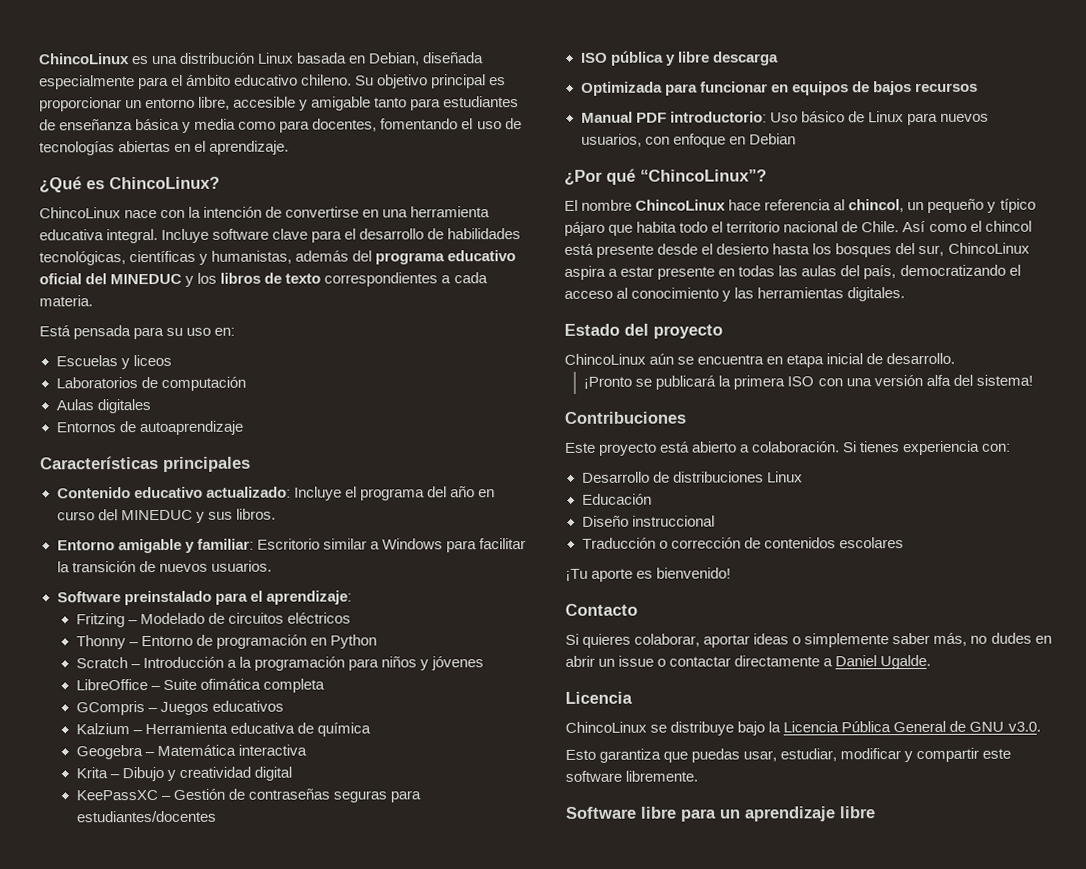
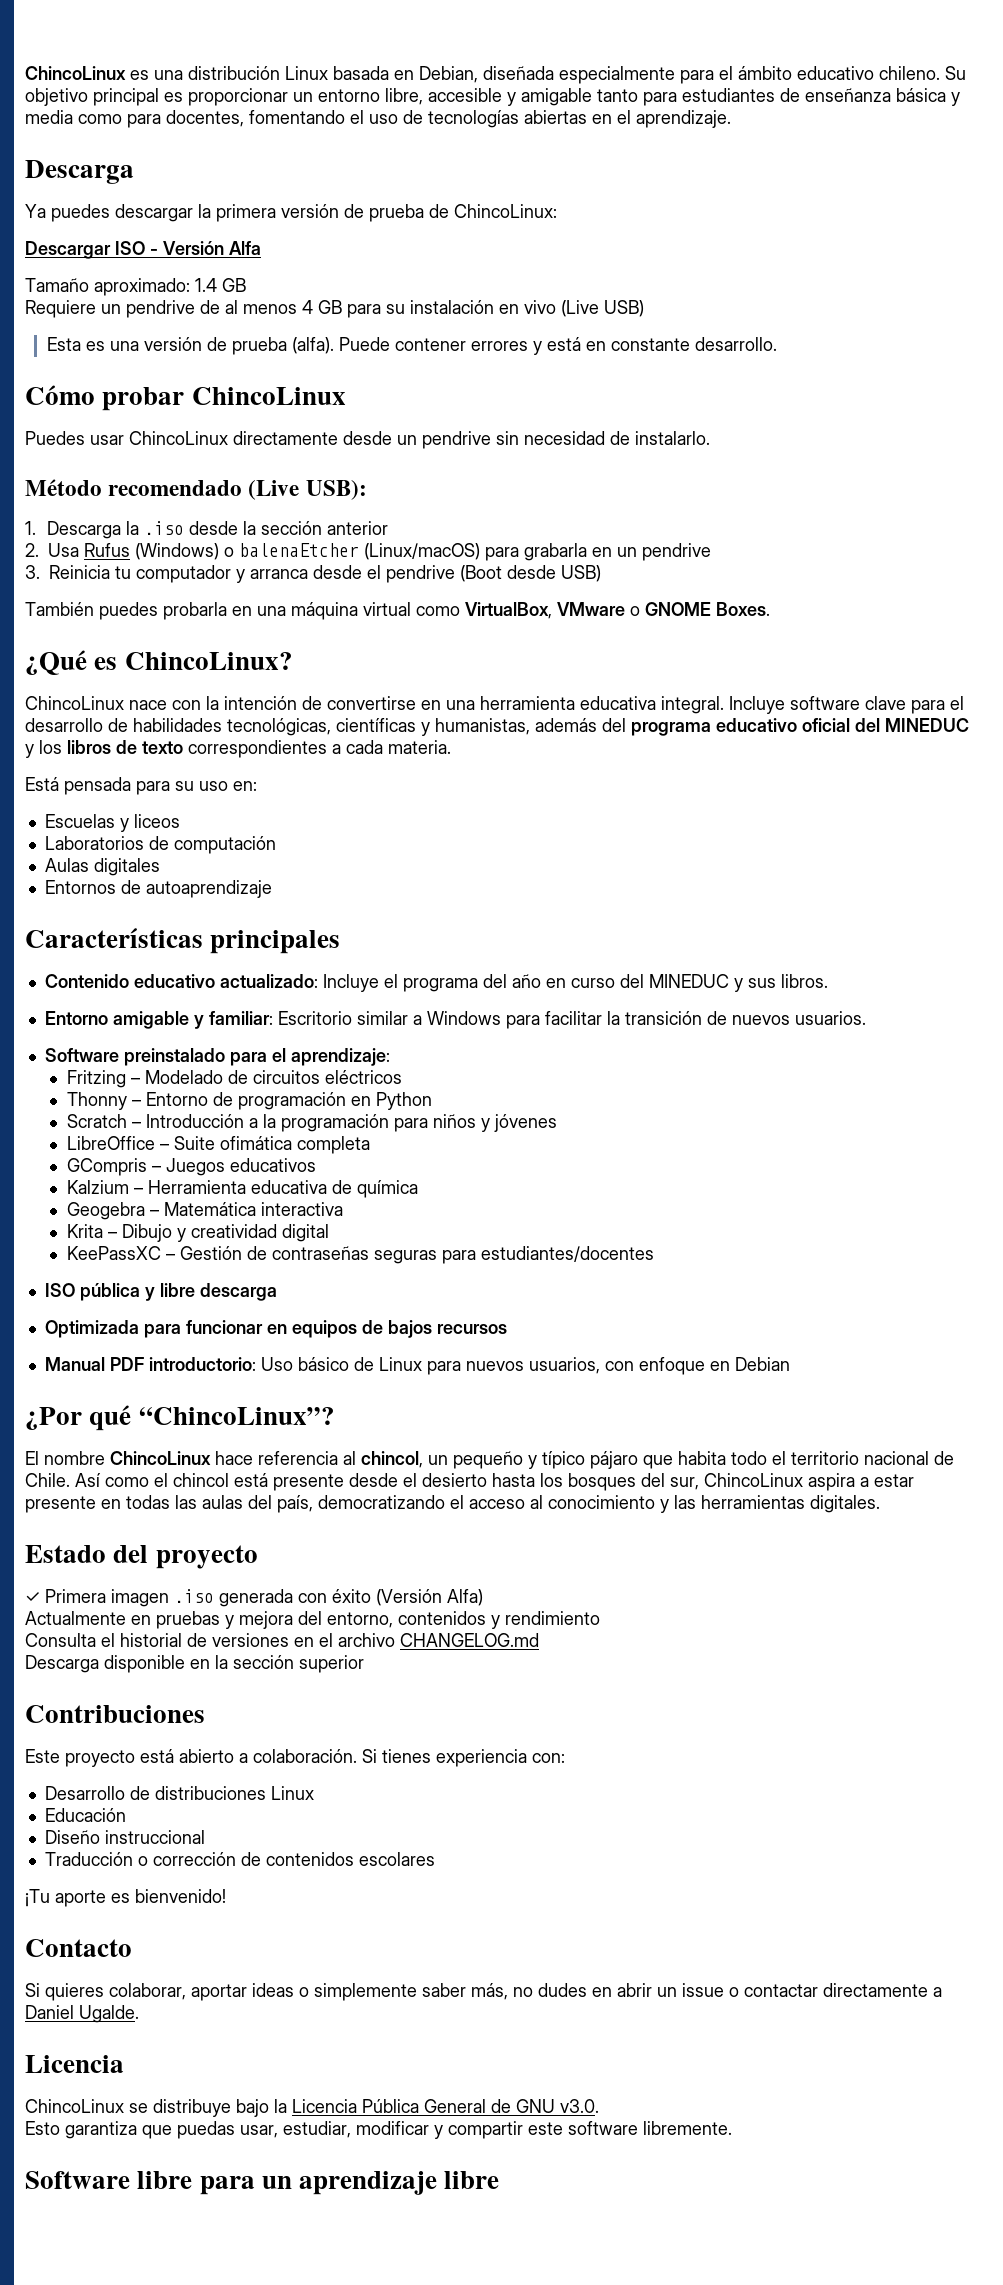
  Su objetivo principal es proporcionar un entorno libre, accesible y amigable tanto para estudiantes de enseñanza básica y media como para docentes, fomentando el uso de tecnologías abiertas en el aprendizaje.
+ Descarga
+ Ya puedes descargar la primera versión de prueba de ChincoLinux:
+ Descargar ISO - Versión Alfa
+ Tamaño aproximado: 1.4 GB
+ Requiere un pendrive de al menos 4 GB para su instalación en vivo (Live USB)
+ Esta es una versión de prueba (alfa). Puede contener errores y está en constante desarrollo.
+ Cómo probar ChincoLinux
+ Puedes usar ChincoLinux directamente desde un pendrive sin necesidad de instalarlo.
+ Método recomendado (Live USB):
+ 1. Descarga la .iso desde la sección anterior
+ 2. Usa Rufus (Windows) o balenaEtcher (Linux/macOS) para grabarla en un pendrive
+ 3. Reinicia tu computador y arranca desde el pendrive (Boot desde USB)
+ También puedes probarla en una máquina virtual como VirtualBox, VMware o GNOME Boxes.
- ChincoLinux aún se encuentra en etapa inicial de desarrollo.
- ¡Pronto se publicará la primera ISO con una versión alfa del sistema!
+ ✓ Primera imagen .iso generada con éxito (Versión Alfa)
+ Actualmente en pruebas y mejora del entorno, contenidos y rendimiento
+ Consulta el historial de versiones en el archivo CHANGELOG.md
+ Descarga disponible en la sección superior

